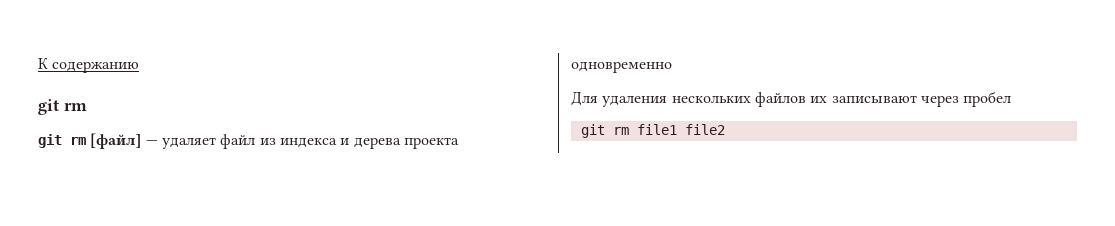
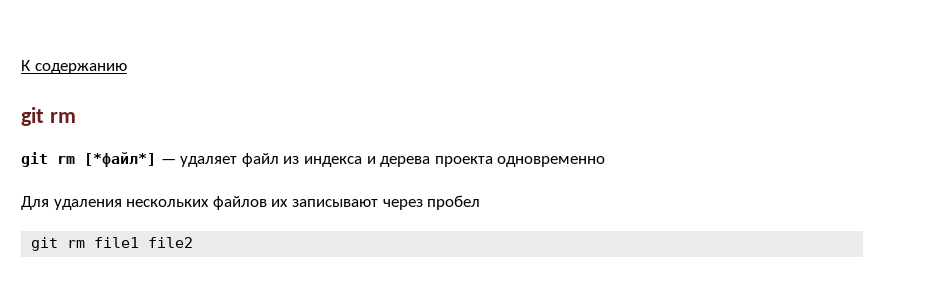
- git rm [файл] — удаляет файл из индекса и дерева проекта одновременно
+ git rm [*файл*] — удаляет файл из индекса и дерева проекта одновременно

